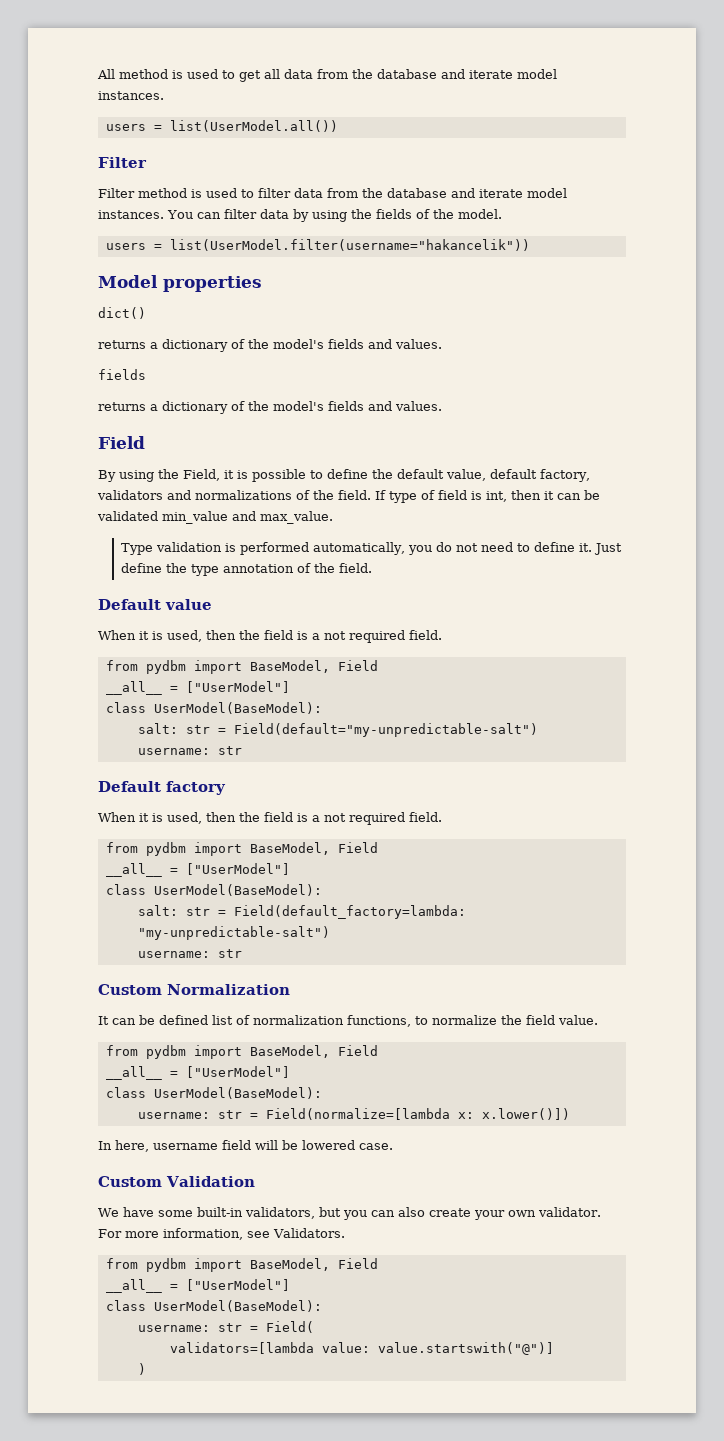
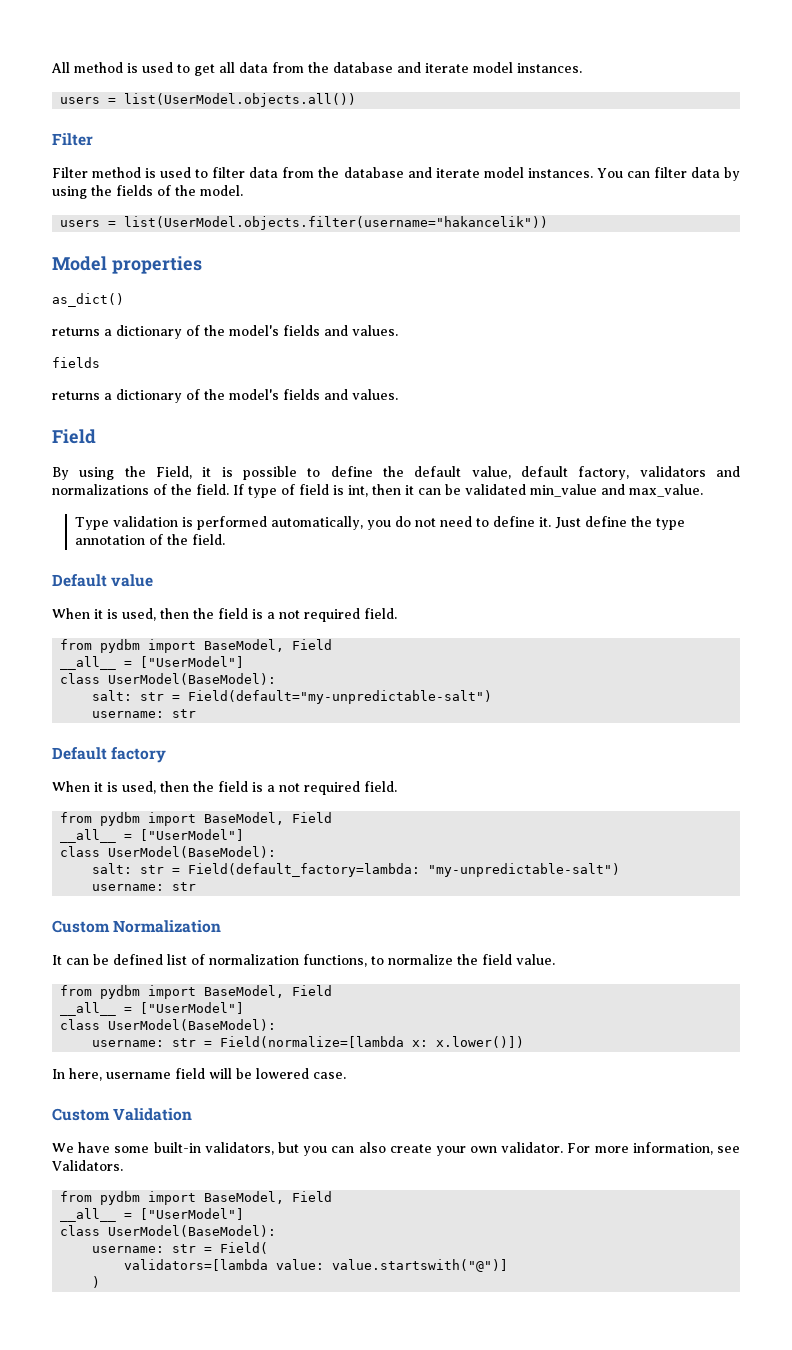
- users = list(UserModel.all())
+ users = list(UserModel.objects.all())
- users = list(UserModel.filter(username="hakancelik"))
+ users = list(UserModel.objects.filter(username="hakancelik"))
- dict()
+ as_dict()

